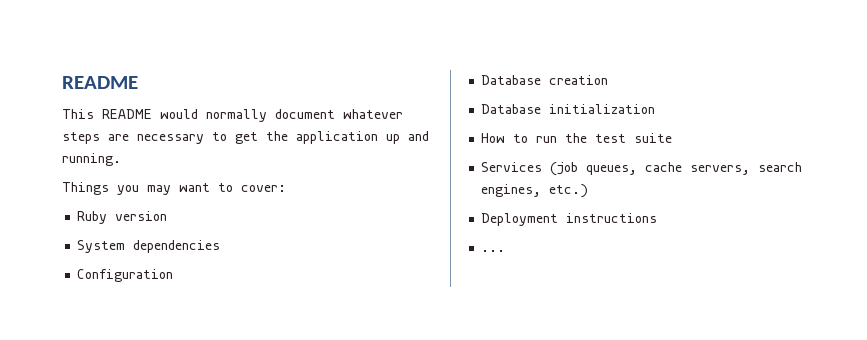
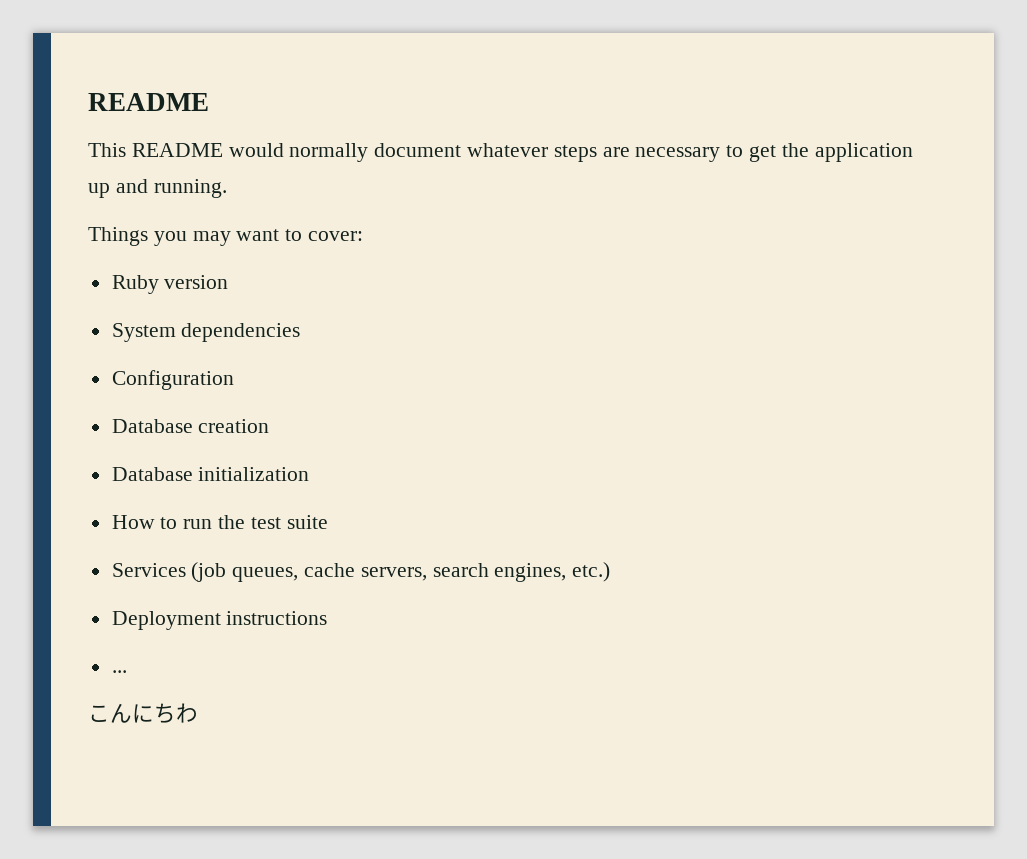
+ こんにちわ

